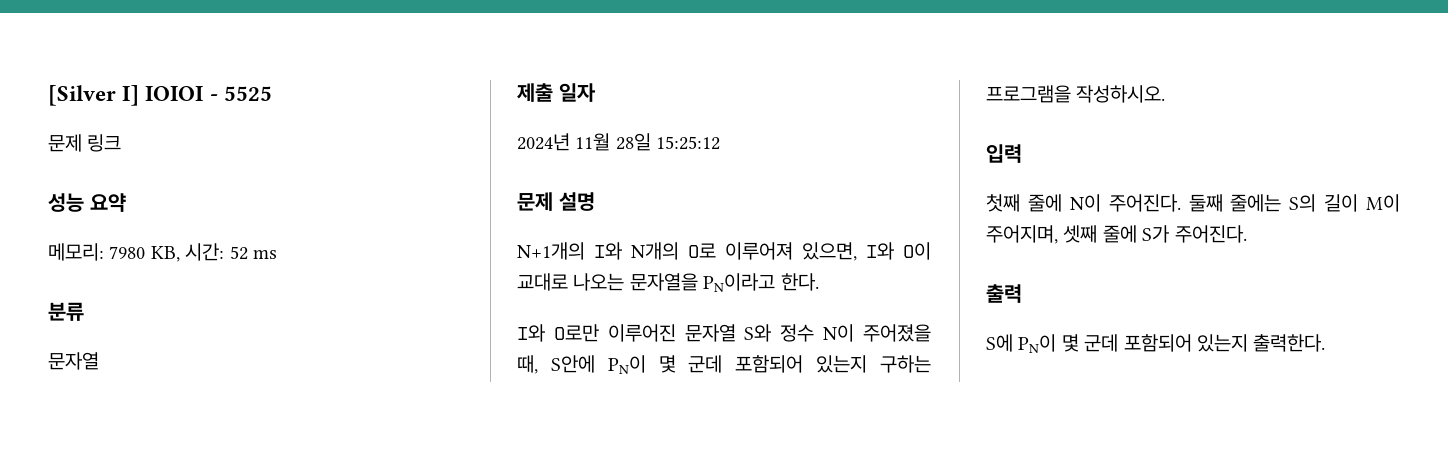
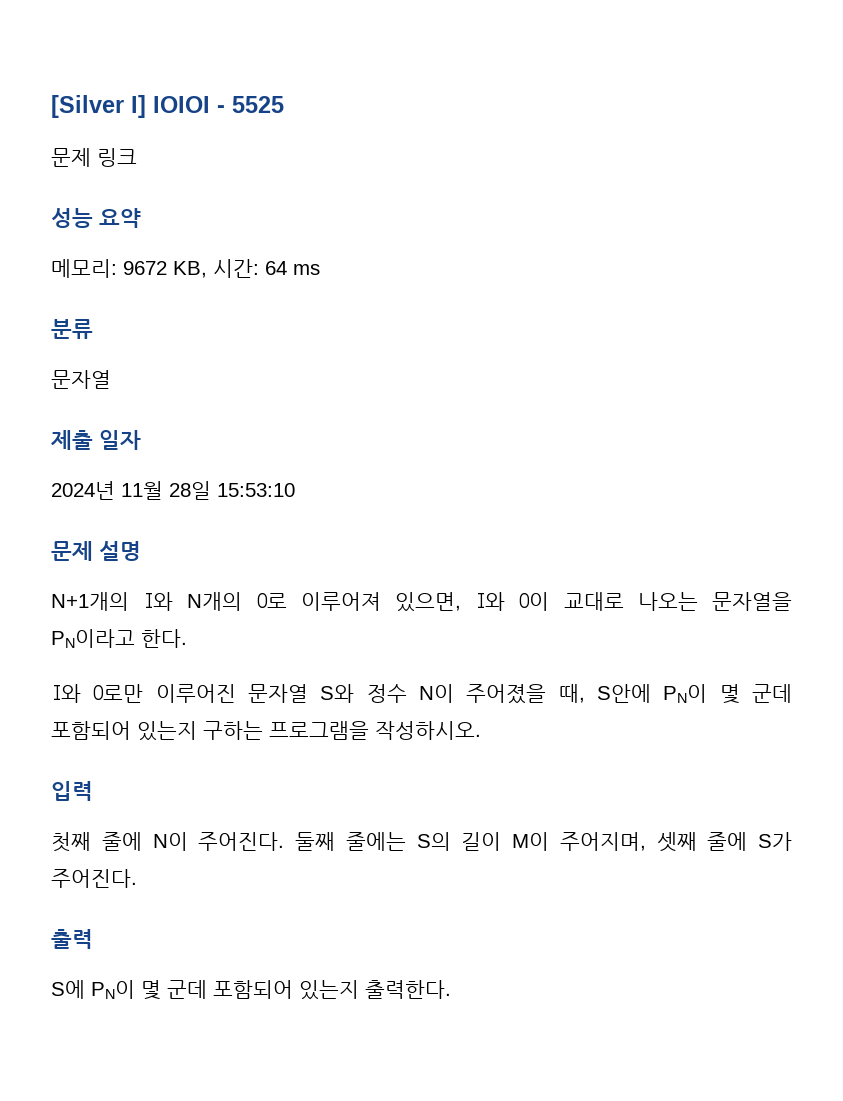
- 메모리: 7980 KB, 시간: 52 ms
+ 메모리: 9672 KB, 시간: 64 ms
- 2024년 11월 28일 15:25:12
+ 2024년 11월 28일 15:53:10

